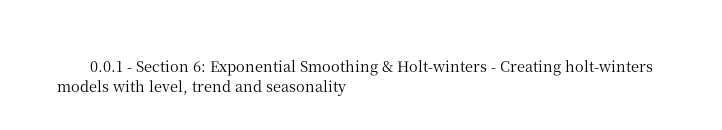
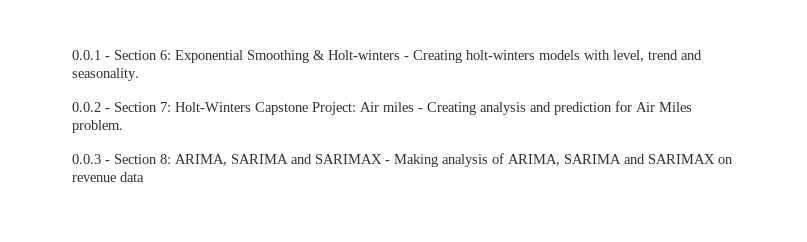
- 0.0.1 - Section 6: Exponential Smoothing & Holt-winters - Creating holt-winters models with level, trend and seasonality
+ 0.0.1 - Section 6: Exponential Smoothing & Holt-winters - Creating holt-winters models with level, trend and seasonality.
+ 0.0.2 - Section 7: Holt-Winters Capstone Project: Air miles - Creating analysis and prediction for Air Miles problem.
+ 0.0.3 - Section 8: ARIMA, SARIMA and SARIMAX - Making analysis of ARIMA, SARIMA and SARIMAX on revenue data

